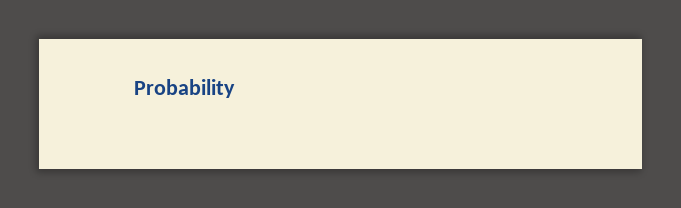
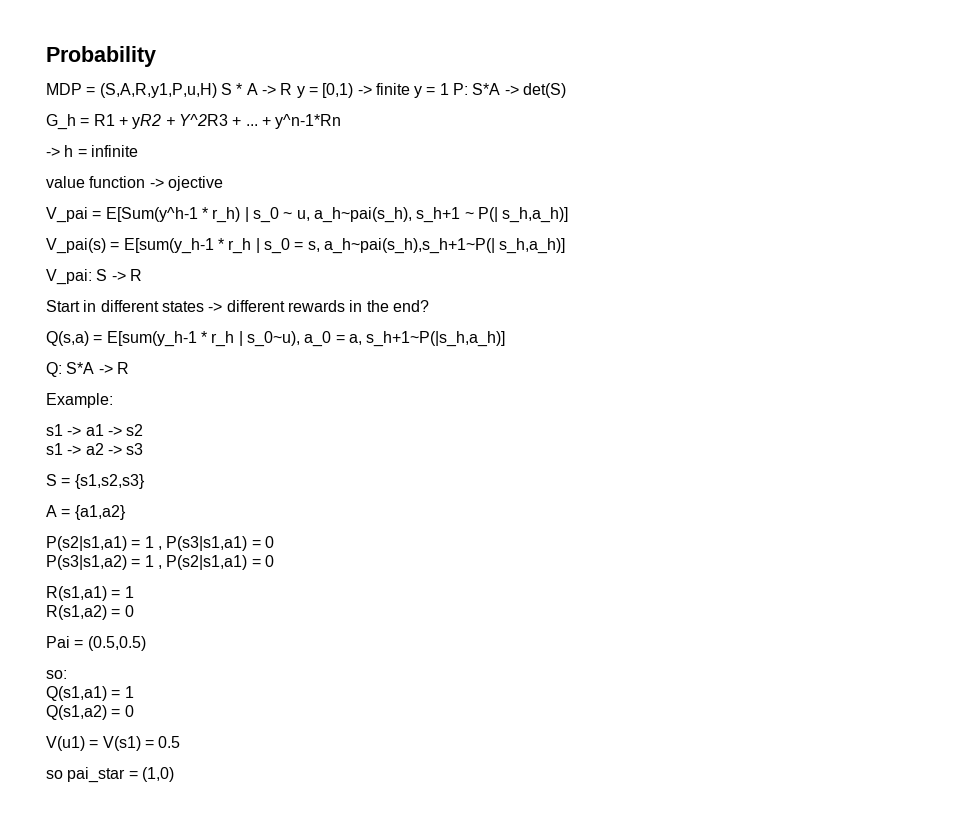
+ MDP = (S,A,R,y1,P,u,H) S * A -> R y = [0,1) -> finite y = 1 P: S*A -> det(S)
+ G_h = R1 + yR2 + Y^2R3 + ... + y^n-1*Rn
+ -> h = infinite
+ value function -> ojective
+ V_pai = E[Sum(y^h-1 * r_h) | s_0 ~ u, a_h~pai(s_h), s_h+1 ~ P(| s_h,a_h)]
+ V_pai(s) = E[sum(y_h-1 * r_h | s_0 = s, a_h~pai(s_h),s_h+1~P(| s_h,a_h)]
+ V_pai: S -> R
+ Start in different states -> different rewards in the end?
+ Q(s,a) = E[sum(y_h-1 * r_h | s_0~u), a_0 = a, s_h+1~P(|s_h,a_h)]
+ Q: S*A -> R
+ Example:
+ s1 -> a1 -> s2
+ s1 -> a2 -> s3
+ S = {s1,s2,s3}
+ A = {a1,a2}
+ P(s2|s1,a1) = 1 , P(s3|s1,a1) = 0
+ P(s3|s1,a2) = 1 , P(s2|s1,a1) = 0
+ R(s1,a1) = 1
+ R(s1,a2) = 0
+ Pai = (0.5,0.5)
+ so:
+ Q(s1,a1) = 1
+ Q(s1,a2) = 0
+ V(u1) = V(s1) = 0.5
+ so pai_star = (1,0)

